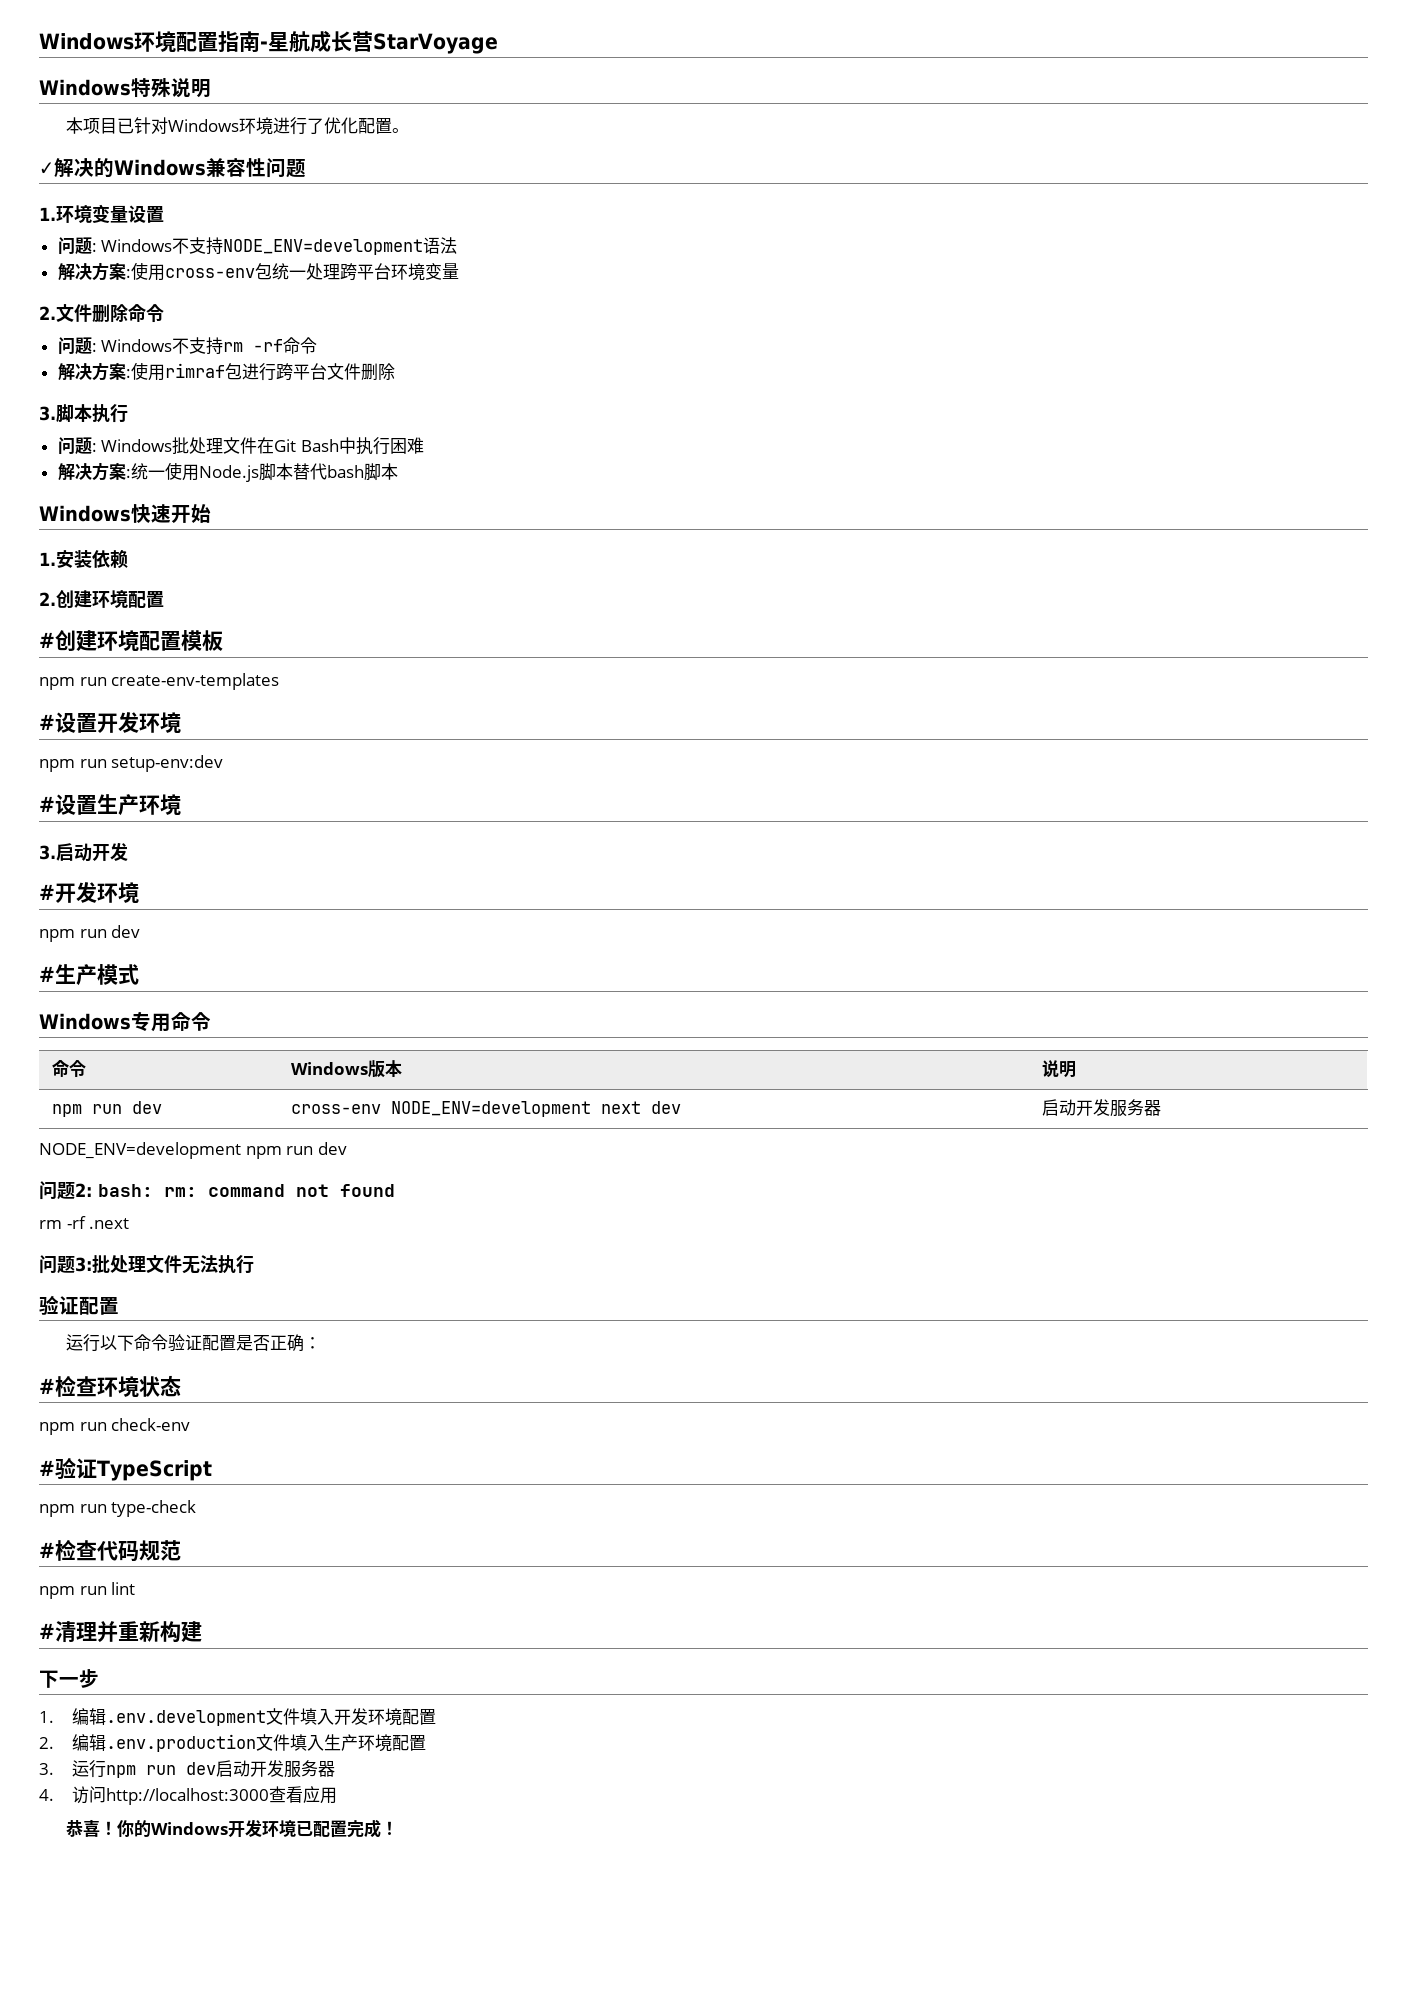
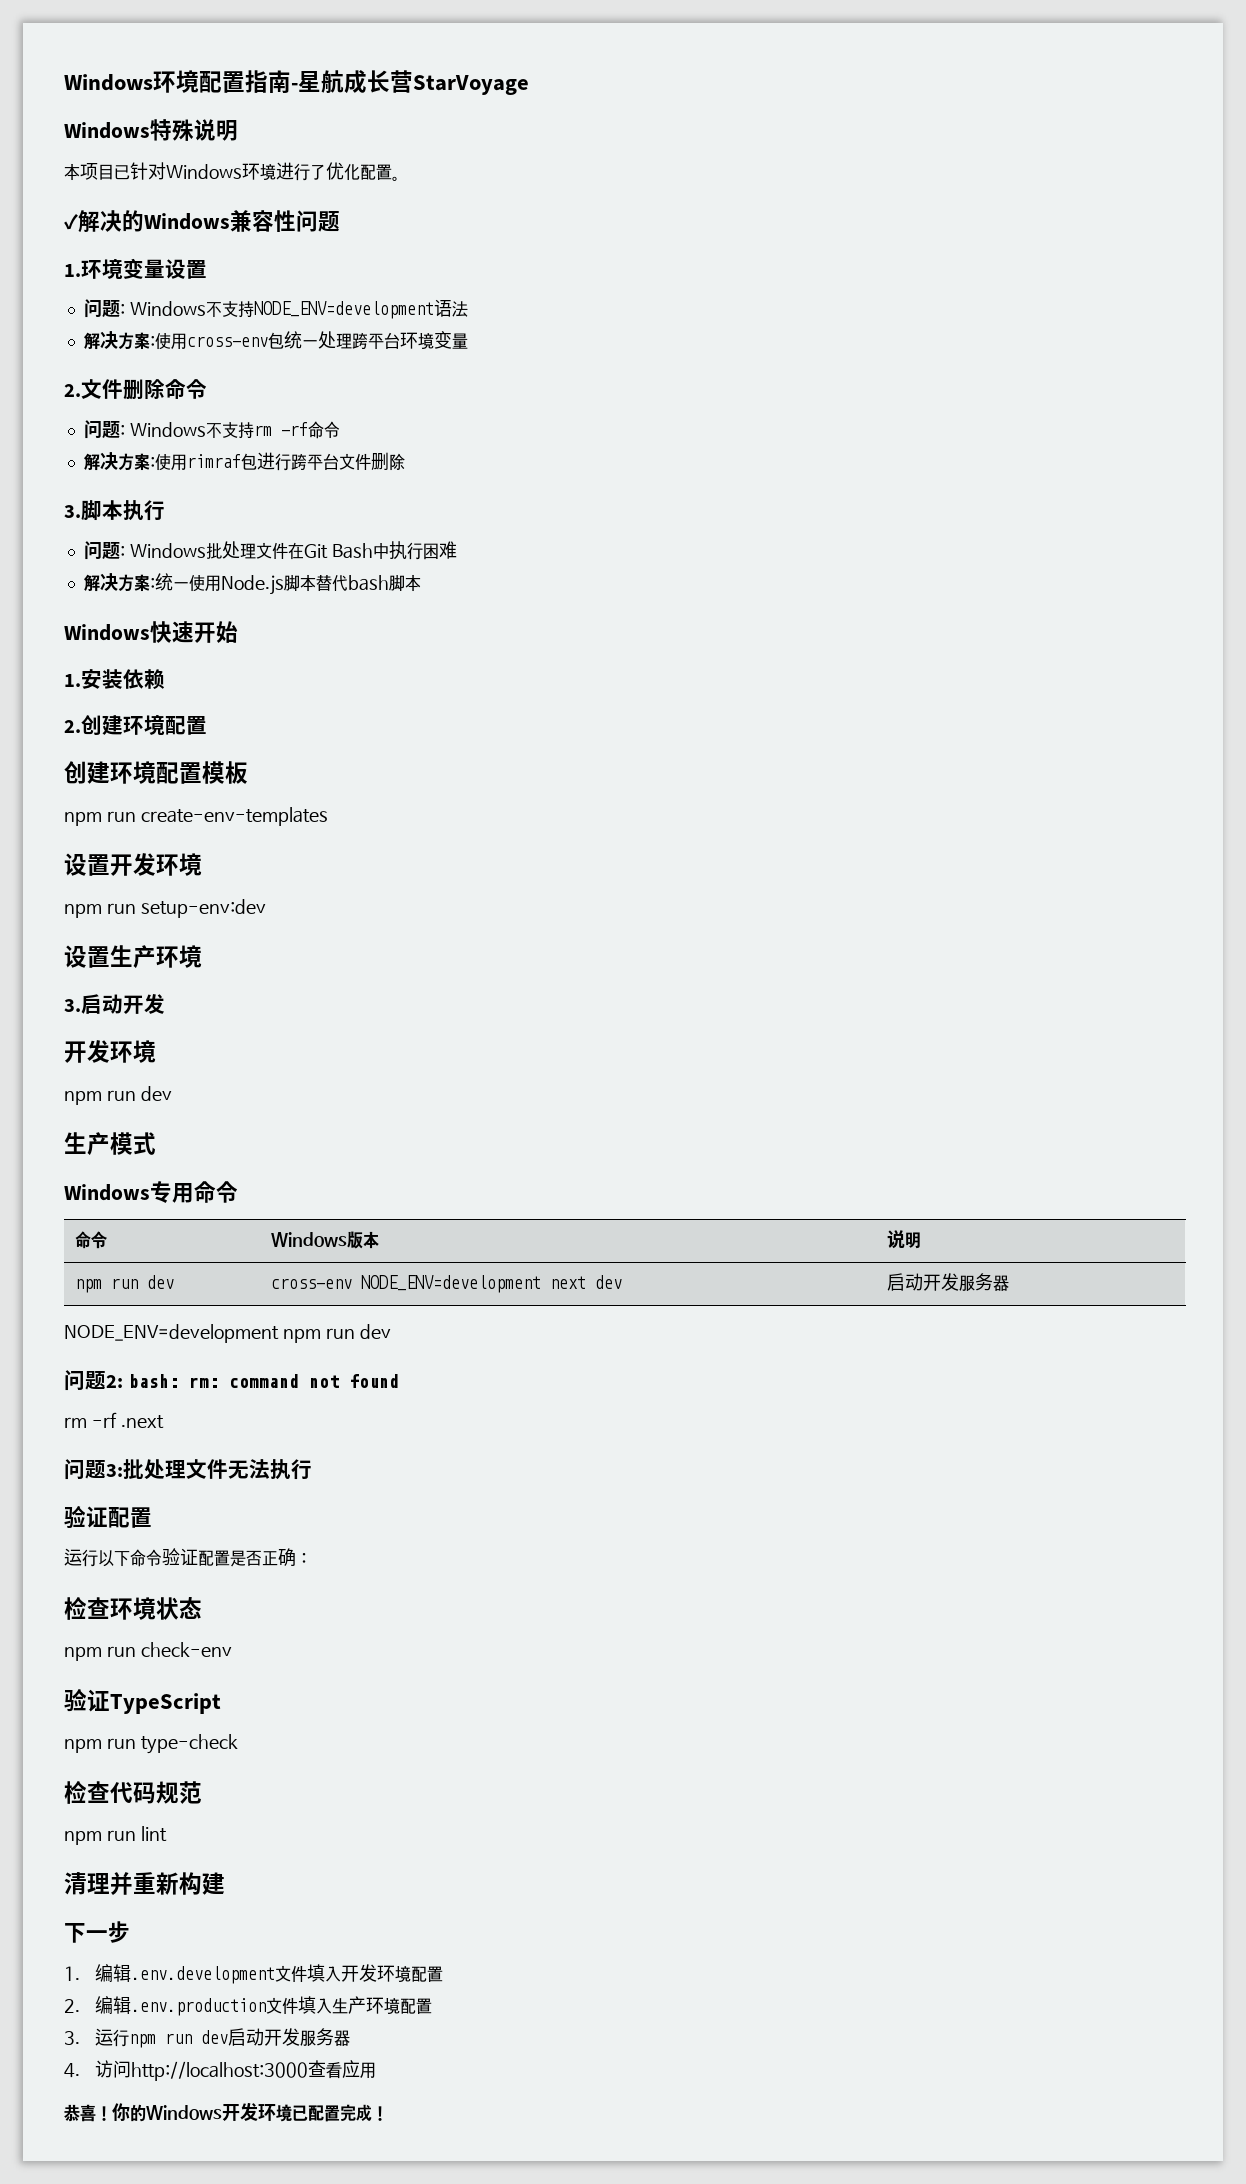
- #创建环境配置模板
+ 创建环境配置模板
- #设置开发环境
+ 设置开发环境
- #设置生产环境
+ 设置生产环境
  3.启动开发
- #开发环境
+ 开发环境
- #生产模式
+ 生产模式
- #检查环境状态
+ 检查环境状态
- #验证TypeScript
+ 验证TypeScript
- #检查代码规范
+ 检查代码规范
- #清理并重新构建
+ 清理并重新构建

